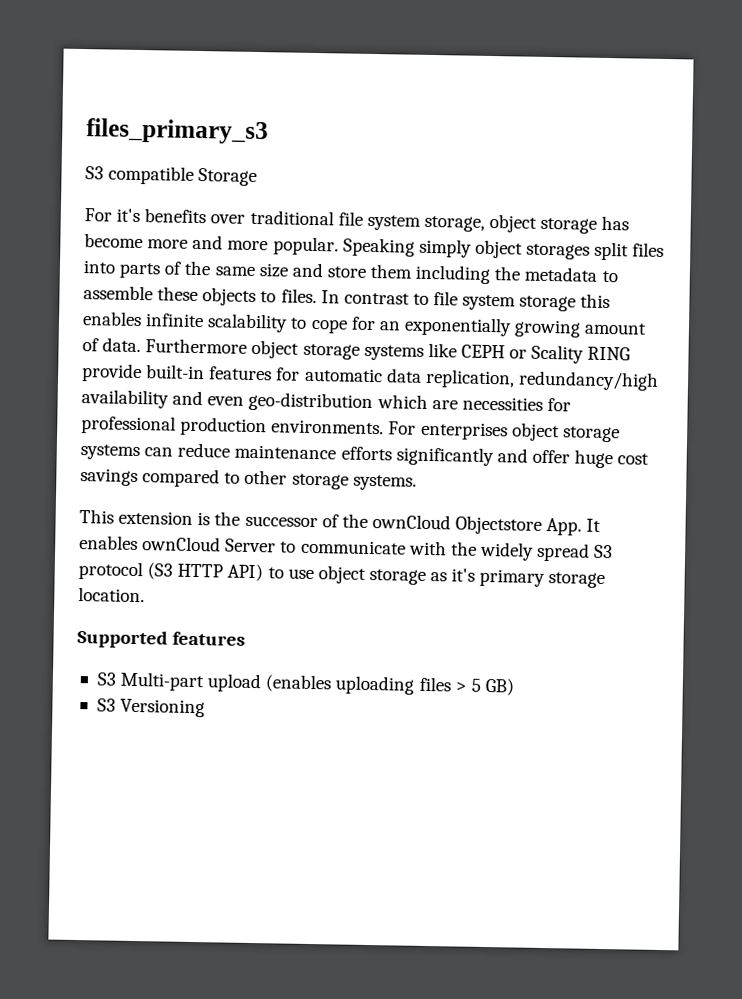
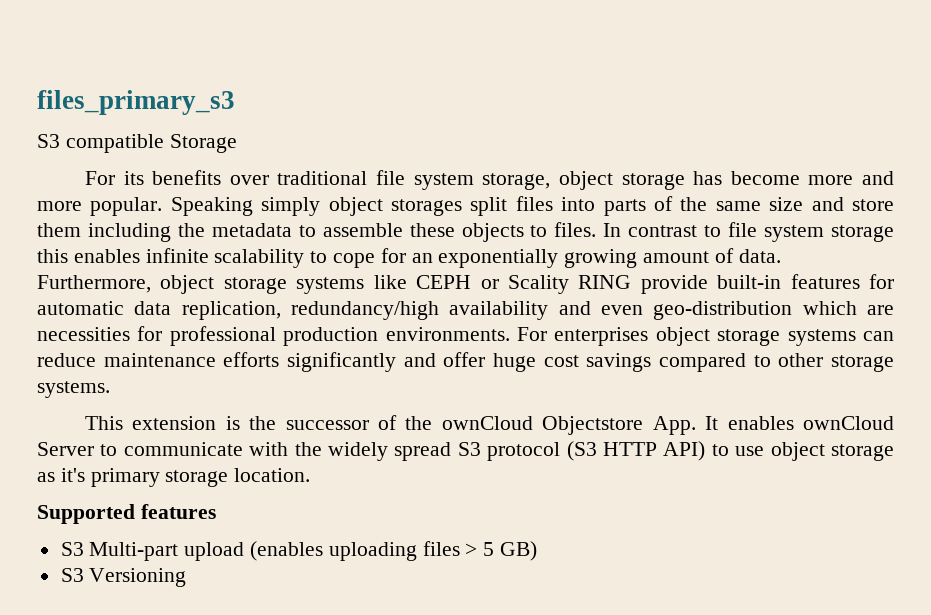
- For it's benefits over traditional file system storage, object storage has become more and more popular.
+ For its benefits over traditional file system storage, object storage has become more and more popular.
- Furthermore object storage systems like CEPH or Scality RING provide built-in features for automatic data replication, redundancy/high availability and even geo-distribution which are necessities for professional production environments.
+ Furthermore, object storage systems like CEPH or Scality RING provide built-in features for automatic data replication, redundancy/high availability and even geo-distribution which are necessities for professional production environments.

